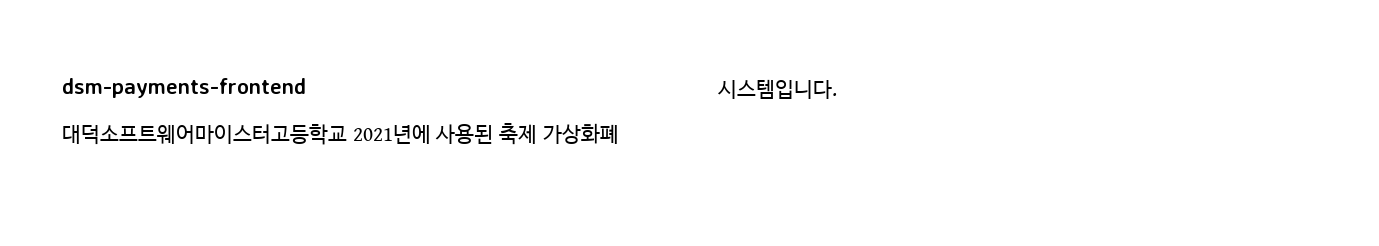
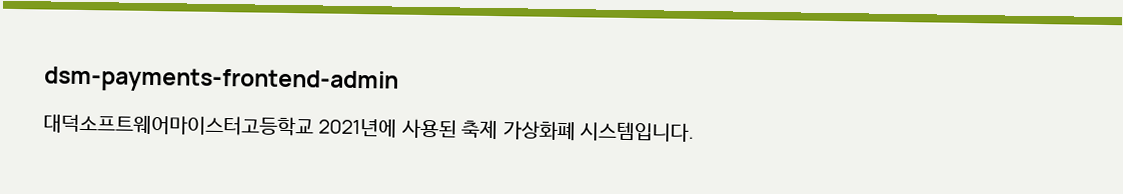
- dsm-payments-frontend
+ dsm-payments-frontend-admin

